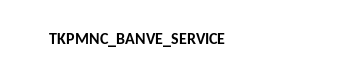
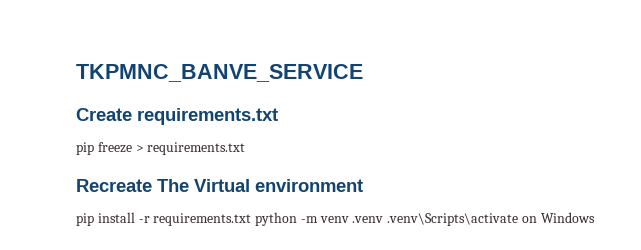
+ Create requirements.txt
+ pip freeze > requirements.txt
+ Recreate The Virtual environment
+ pip install -r requirements.txt python -m venv .venv .venv\Scripts\activate on Windows

